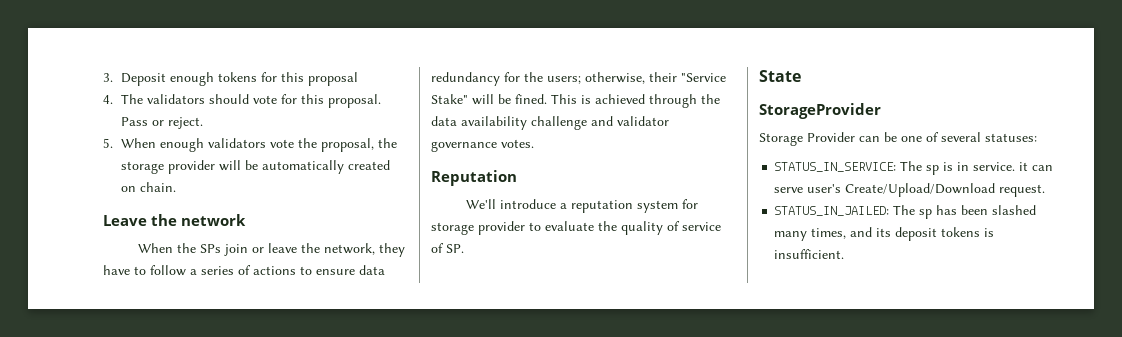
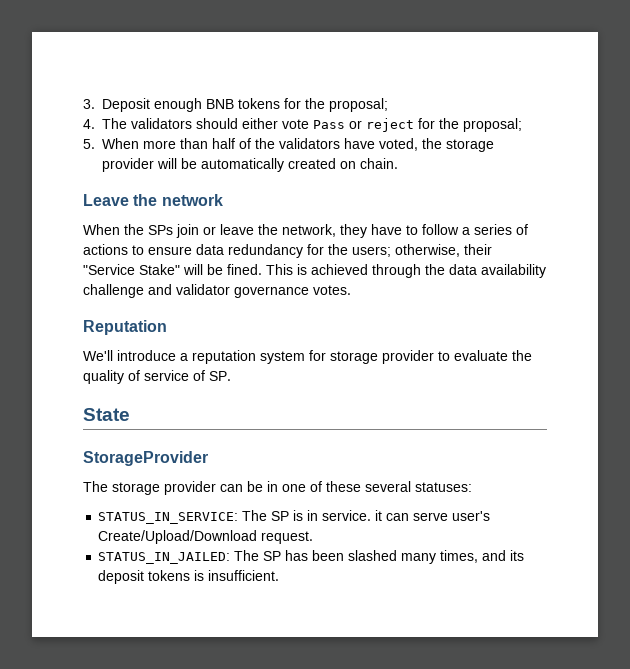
- 3. Deposit enough tokens for this proposal
+ 3. Deposit enough BNB tokens for the proposal;
- 4. The validators should vote for this proposal. Pass or reject.
- 5. When enough validators vote the proposal, the storage provider will be automatically created on chain.
+ 4. The validators should either vote Pass or reject for the proposal;
+ 5. When more than half of the validators have voted, the storage provider will be automatically created on chain.
- Storage Provider can be one of several statuses:
+ The storage provider can be in one of these several statuses:
- STATUS_IN_SERVICE: The sp is in service. it can serve user's Create/Upload/Download request.
+ STATUS_IN_SERVICE: The SP is in service. it can serve user's Create/Upload/Download request.
- STATUS_IN_JAILED: The sp has been slashed many times, and its deposit tokens is insufficient.
+ STATUS_IN_JAILED: The SP has been slashed many times, and its deposit tokens is insufficient.

